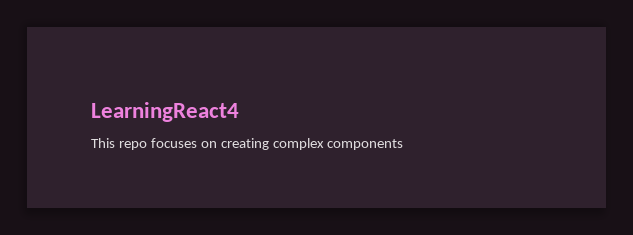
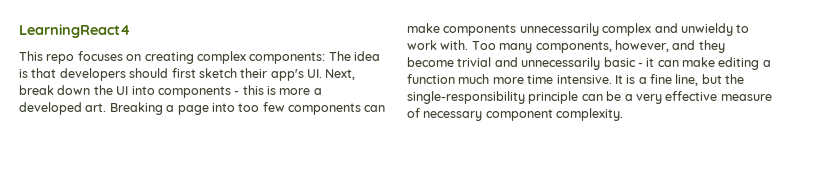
- This repo focuses on creating complex components
+ This repo focuses on creating complex components: The idea is that developers should first sketch their app's UI. Next, break down the UI into components - this is more a developed art. Breaking a page into too few components can make components unnecessarily complex and unwieldy to work with. Too many components, however, and they become trivial and unnecessarily basic - it can make editing a function much more time intensive. It is a fine line, but the single-responsibility principle can be a very effective measure of necessary component complexity.

